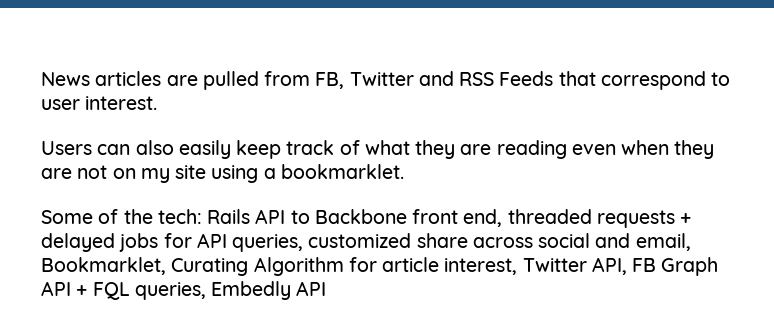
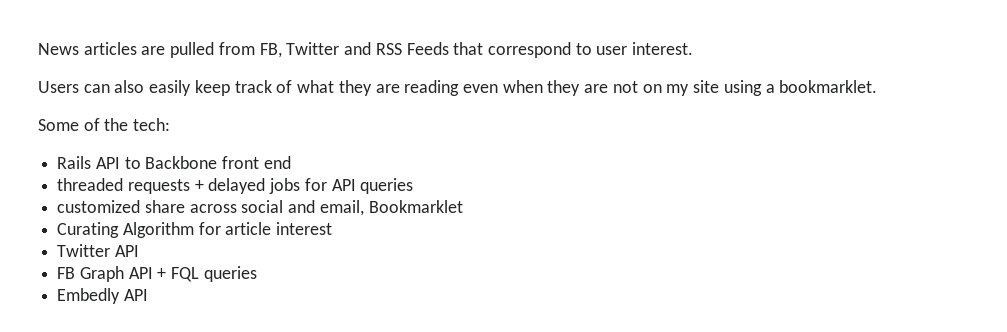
- Some of the tech: Rails API to Backbone front end, threaded requests + delayed jobs for API queries, customized share across social and email, Bookmarklet, Curating Algorithm for article interest, Twitter API, FB Graph API + FQL queries, Embedly API
+ Some of the tech:
+ Rails API to Backbone front end
+ threaded requests + delayed jobs for API queries
+ customized share across social and email, Bookmarklet
+ Curating Algorithm for article interest
+ Twitter API
+ FB Graph API + FQL queries
+ Embedly API

